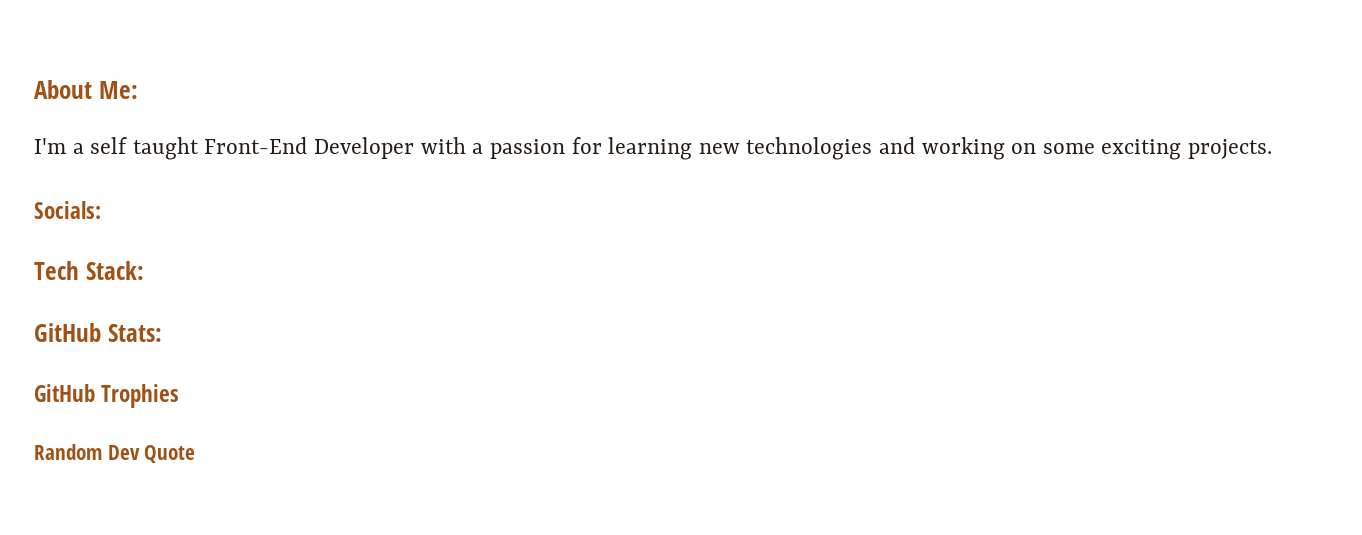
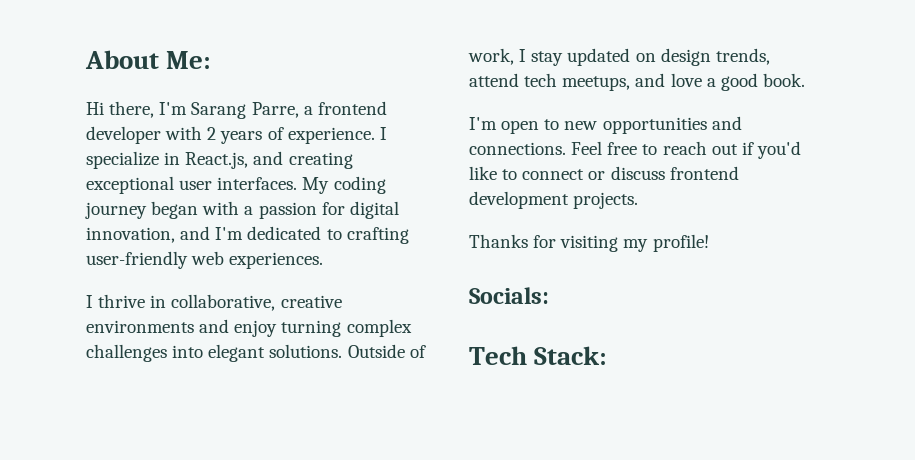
- I'm a self taught Front-End Developer with a passion for learning new technologies and working on some exciting projects.
+ Hi there, I'm Sarang Parre, a frontend developer with 2 years of experience. I specialize in React.js, and creating exceptional user interfaces. My coding journey began with a passion for digital innovation, and I'm dedicated to crafting user-friendly web experiences.
+ I thrive in collaborative, creative environments and enjoy turning complex challenges into elegant solutions. Outside of work, I stay updated on design trends, attend tech meetups, and love a good book.
+ I'm open to new opportunities and connections. Feel free to reach out if you'd like to connect or discuss frontend development projects.
+ Thanks for visiting my profile!
  Socials:
  Tech Stack:
- GitHub Stats:
- GitHub Trophies
- Random Dev Quote

